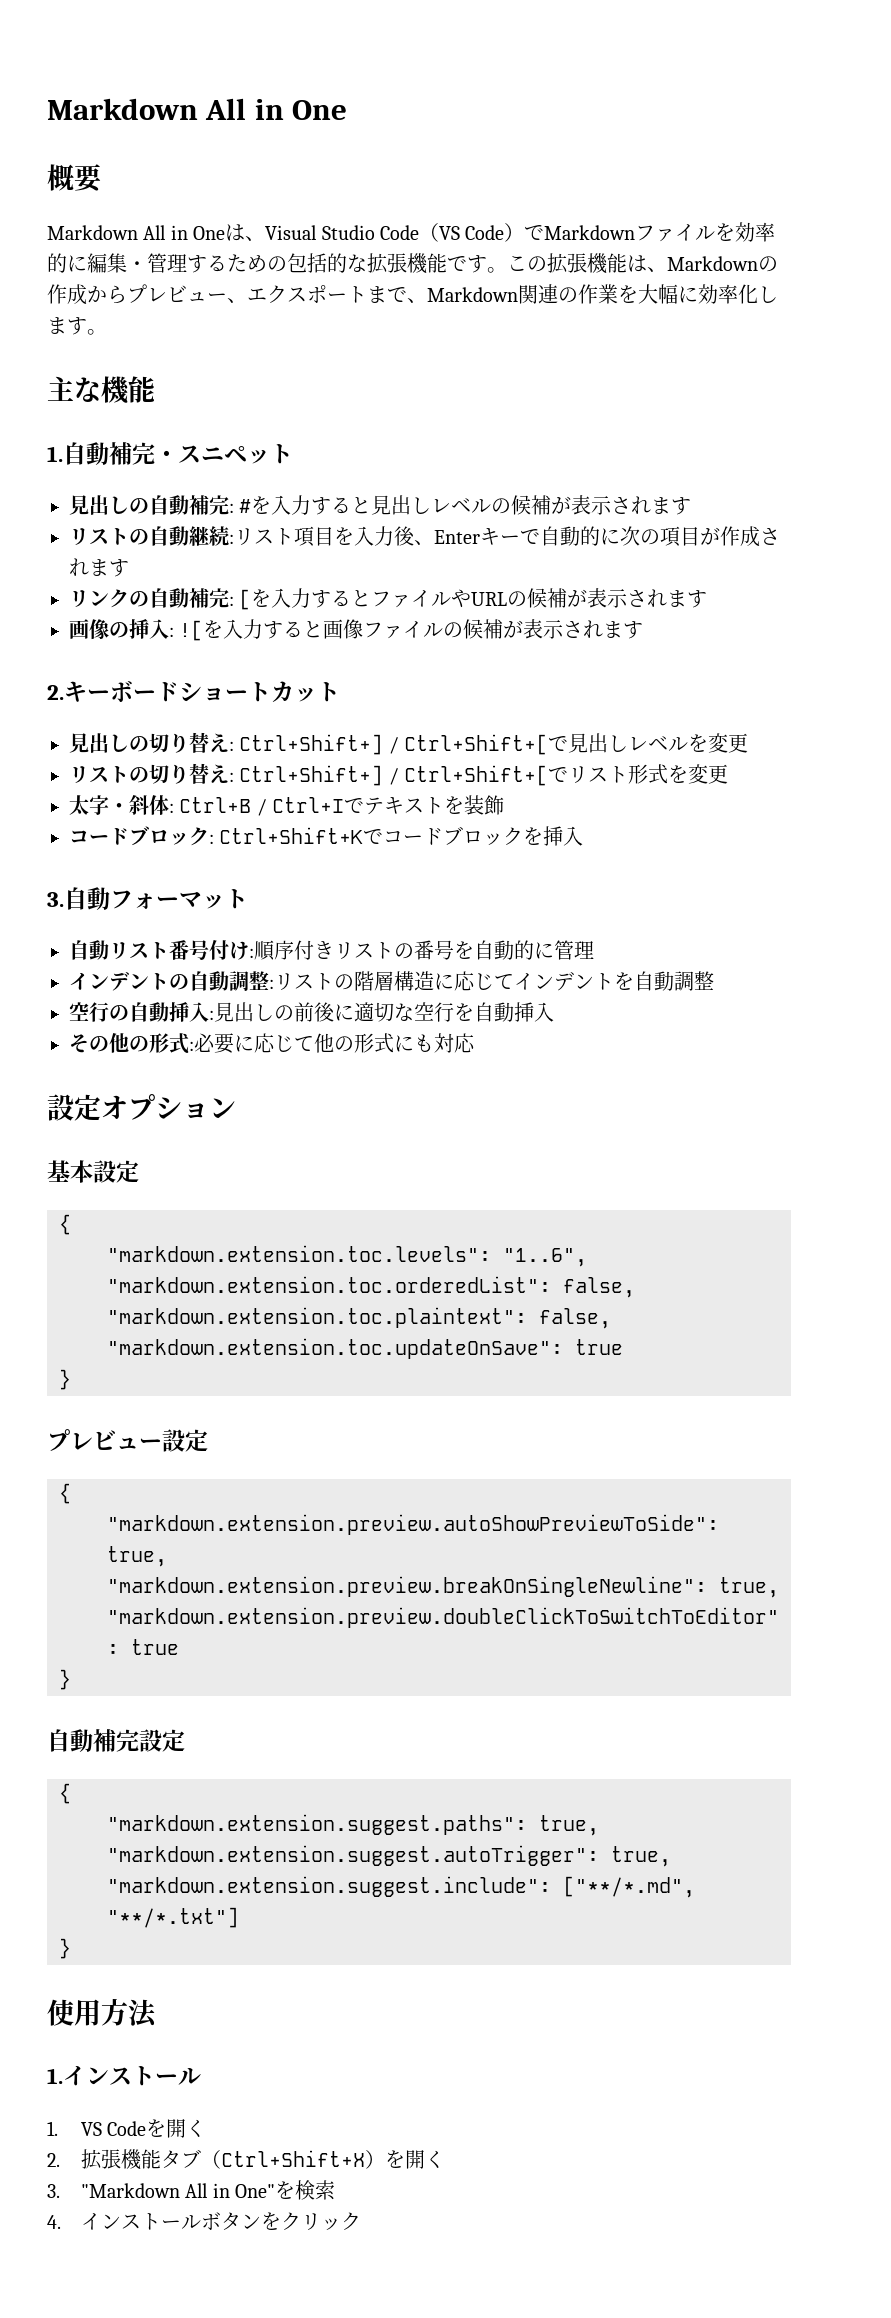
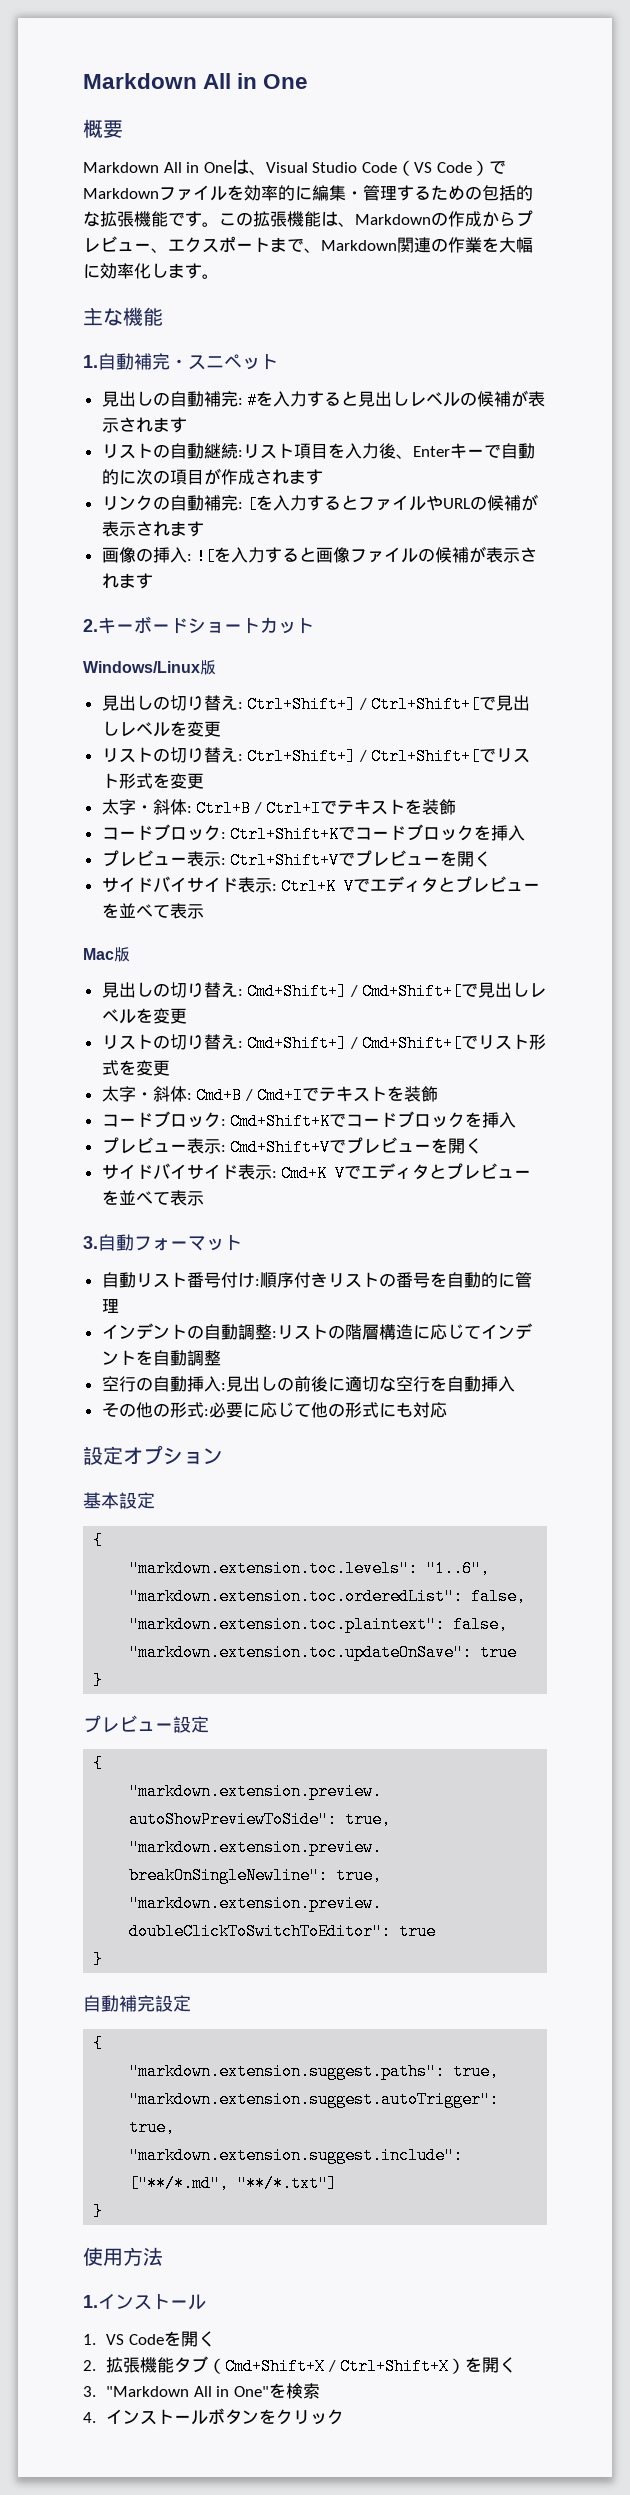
+ Windows/Linux版
+ プレビュー表示: Ctrl+Shift+Vでプレビューを開く
+ サイドバイサイド表示: Ctrl+K Vでエディタとプレビューを並べて表示
+ Mac版
+ 見出しの切り替え: Cmd+Shift+] / Cmd+Shift+[で見出しレベルを変更
+ リストの切り替え: Cmd+Shift+] / Cmd+Shift+[でリスト形式を変更
+ 太字・斜体: Cmd+B / Cmd+Iでテキストを装飾
+ コードブロック: Cmd+Shift+Kでコードブロックを挿入
+ プレビュー表示: Cmd+Shift+Vでプレビューを開く
+ サイドバイサイド表示: Cmd+K Vでエディタとプレビューを並べて表示
- 2.拡張機能タブ（Ctrl+Shift+X）を開く
+ 2.拡張機能タブ（Cmd+Shift+X / Ctrl+Shift+X）を開く

